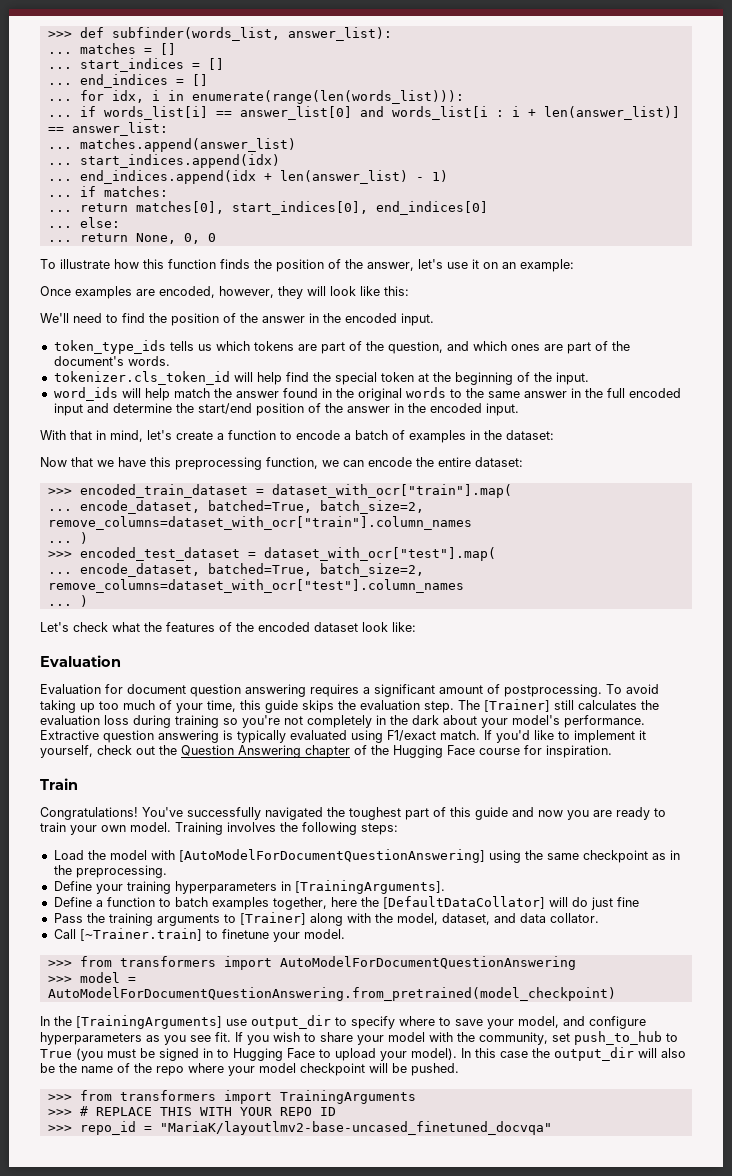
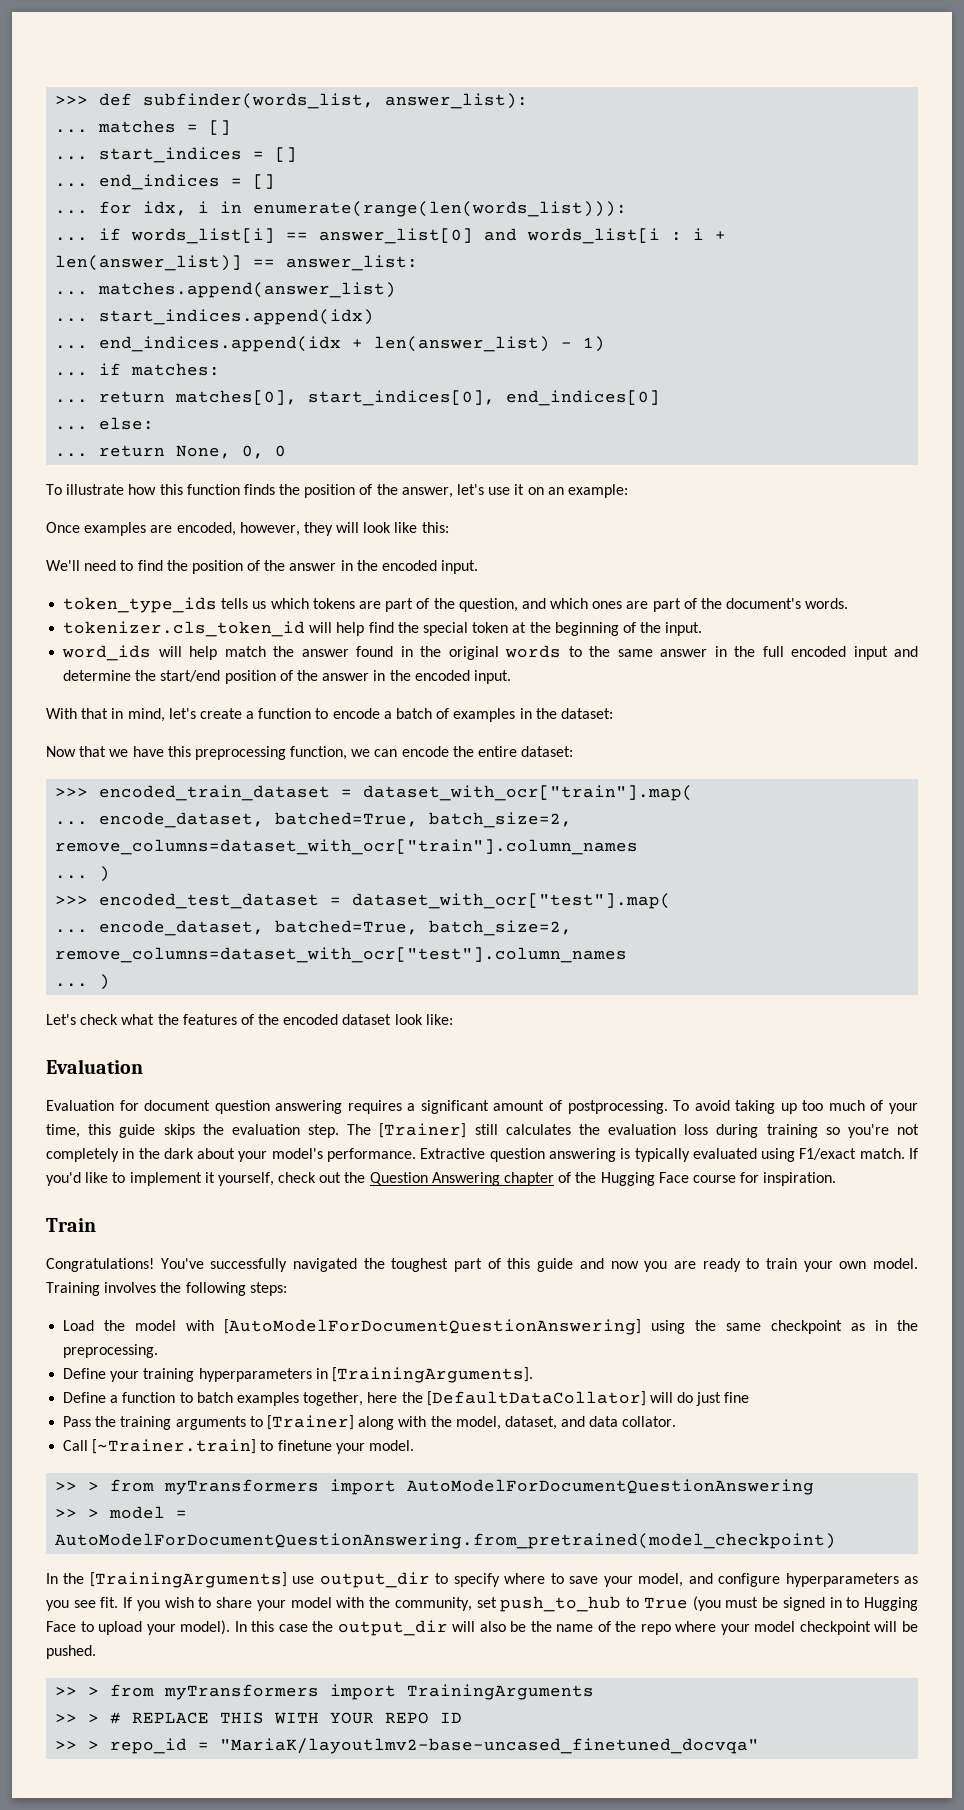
- >>> from transformers import AutoModelForDocumentQuestionAnswering
+ >> > from myTransformers import AutoModelForDocumentQuestionAnswering
- >>> model = AutoModelForDocumentQuestionAnswering.from_pretrained(model_checkpoint)
+ >> > model = AutoModelForDocumentQuestionAnswering.from_pretrained(model_checkpoint)
- >>> from transformers import TrainingArguments
+ >> > from myTransformers import TrainingArguments
- >>> # REPLACE THIS WITH YOUR REPO ID
+ >> > # REPLACE THIS WITH YOUR REPO ID
- >>> repo_id = "MariaK/layoutlmv2-base-uncased_finetuned_docvqa"
+ >> > repo_id = "MariaK/layoutlmv2-base-uncased_finetuned_docvqa"

